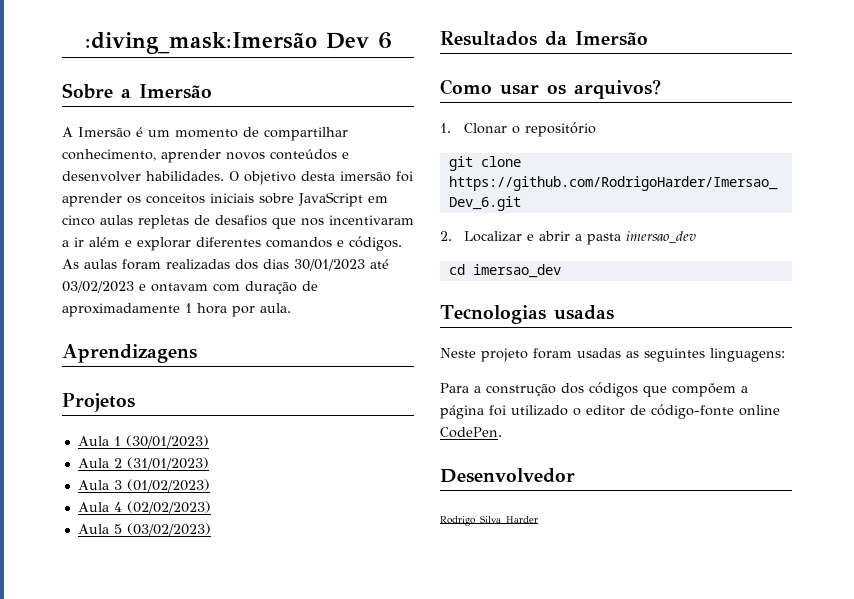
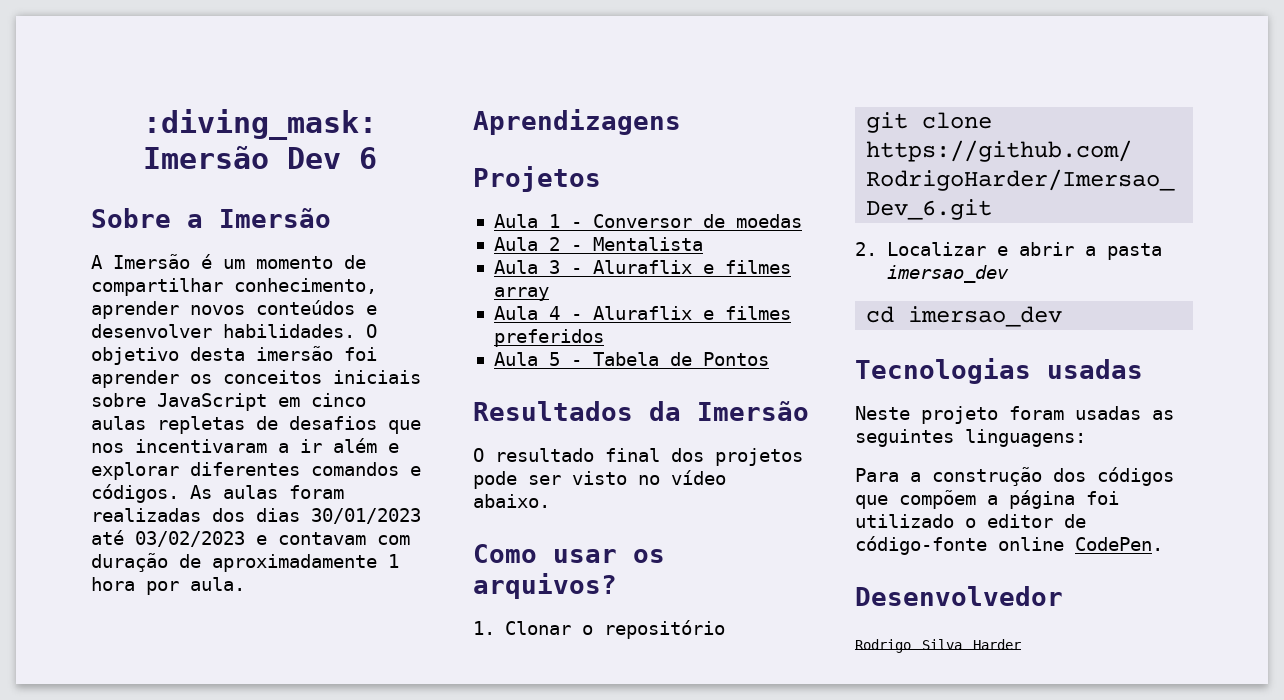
- As aulas foram realizadas dos dias 30/01/2023 até 03/02/2023 e ontavam com duração de aproximadamente 1 hora por aula.
+ As aulas foram realizadas dos dias 30/01/2023 até 03/02/2023 e contavam com duração de aproximadamente 1 hora por aula.
- Aula 1 (30/01/2023)
+ Aula 1 - Conversor de moedas
- Aula 2 (31/01/2023)
+ Aula 2 - Mentalista
- Aula 3 (01/02/2023)
- Aula 4 (02/02/2023)
- Aula 5 (03/02/2023)
+ Aula 3 - Aluraflix e filmes array
+ Aula 4 - Aluraflix e filmes preferidos
+ Aula 5 - Tabela de Pontos
  Resultados da Imersão
+ O resultado final dos projetos pode ser visto no vídeo abaixo.

